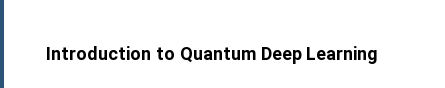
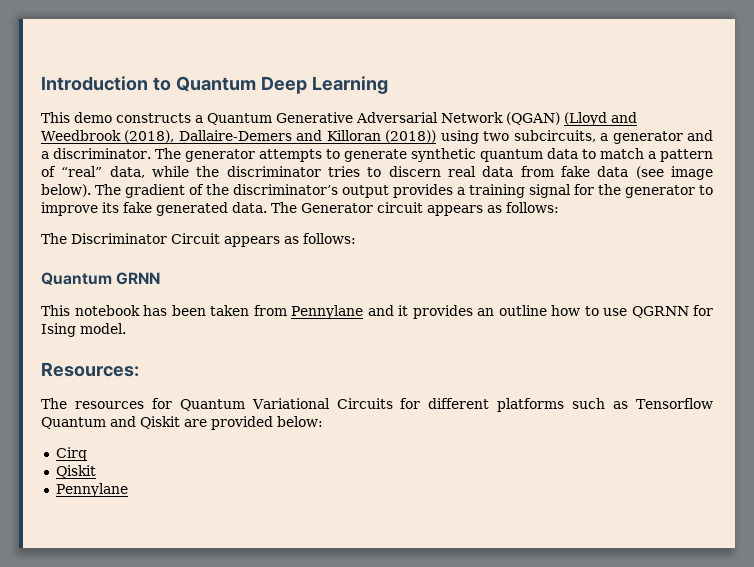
+ This demo constructs a Quantum Generative Adversarial Network (QGAN) (Lloyd and Weedbrook (2018), Dallaire-Demers and Killoran (2018)) using two subcircuits, a generator and a discriminator. The generator attempts to generate synthetic quantum data to match a pattern of “real” data, while the discriminator tries to discern real data from fake data (see image below). The gradient of the discriminator’s output provides a training signal for the generator to improve its fake generated data. The Generator circuit appears as follows:
+ The Discriminator Circuit appears as follows:
+ Quantum GRNN
+ This notebook has been taken from Pennylane and it provides an outline how to use QGRNN for Ising model.
+ Resources:
+ The resources for Quantum Variational Circuits for different platforms such as Tensorflow Quantum and Qiskit are provided below:
+ Cirq
+ Qiskit
+ Pennylane

